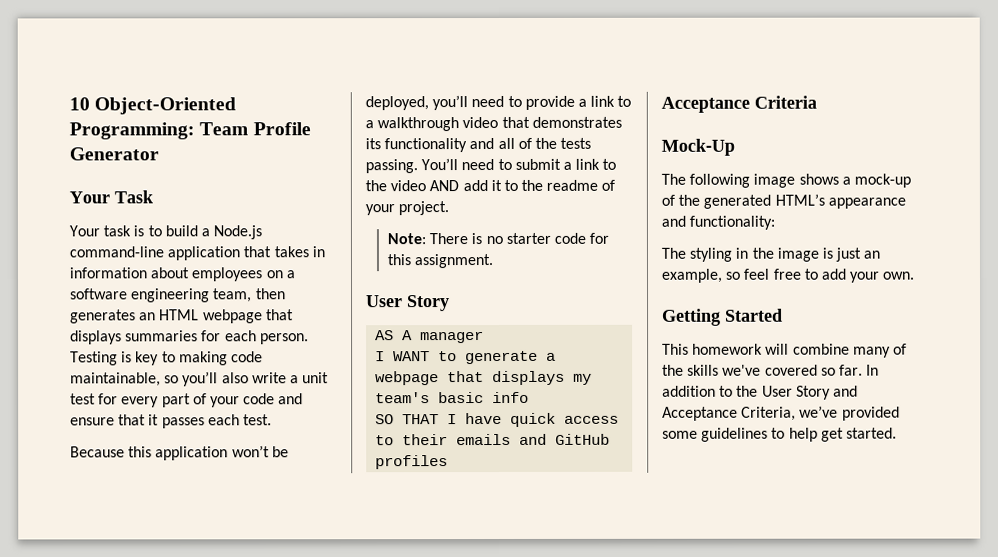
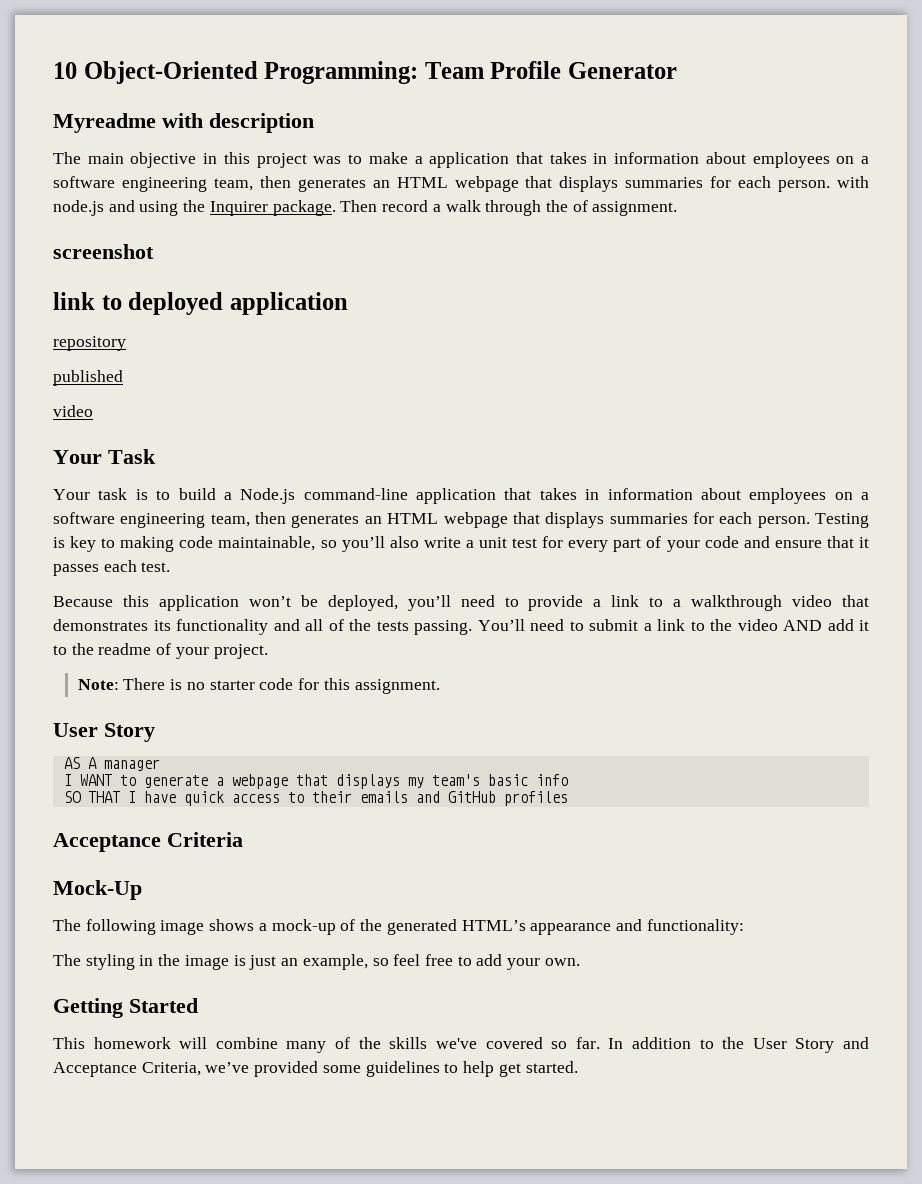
+ Myreadme with description
+ The main objective in this project was to make a application that takes in information about employees on a software engineering team, then generates an HTML webpage that displays summaries for each person. with node.js and using the Inquirer package. Then record a walk through the of assignment.
+ screenshot
+ link to deployed application
+ repository
+ published
+ video

